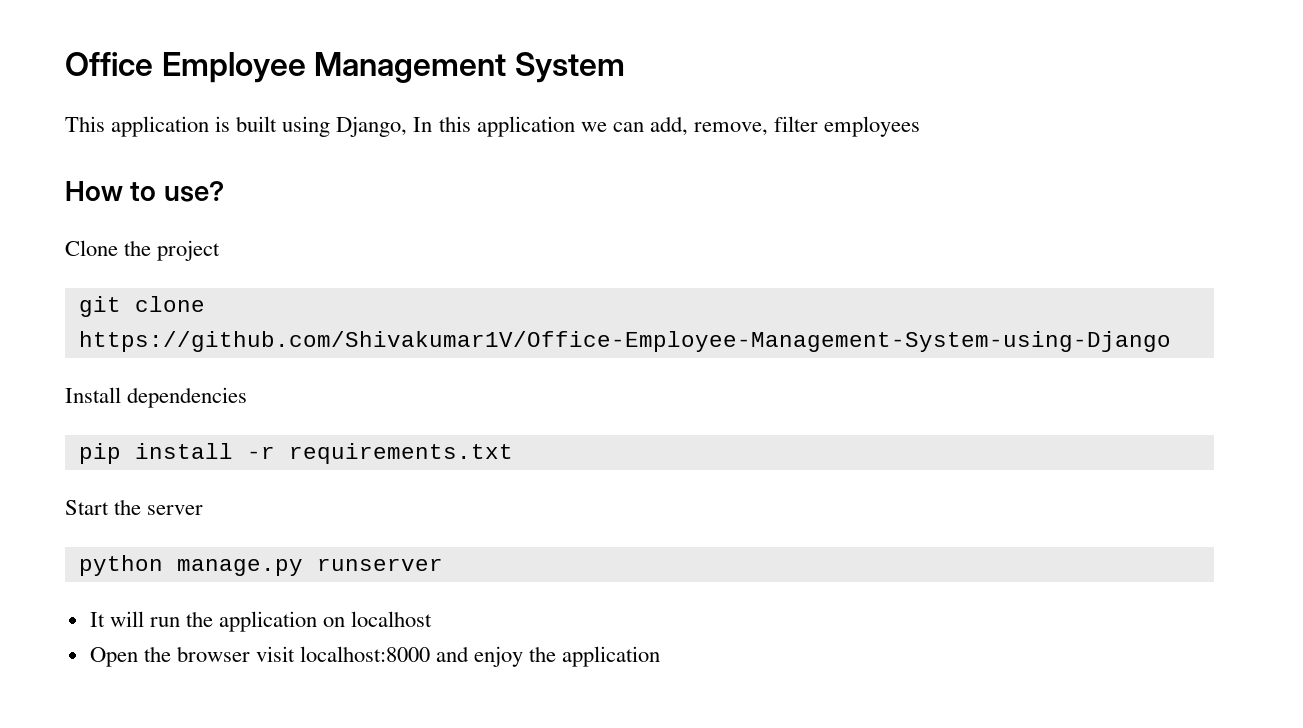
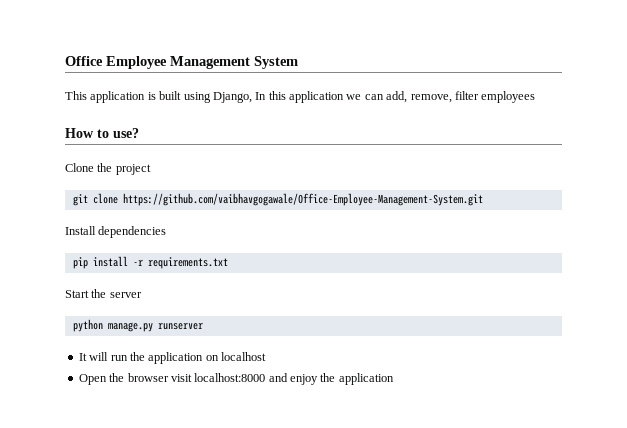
- git clone https://github.com/Shivakumar1V/Office-Employee-Management-System-using-Django
+ git clone https://github.com/vaibhavgogawale/Office-Employee-Management-System.git

